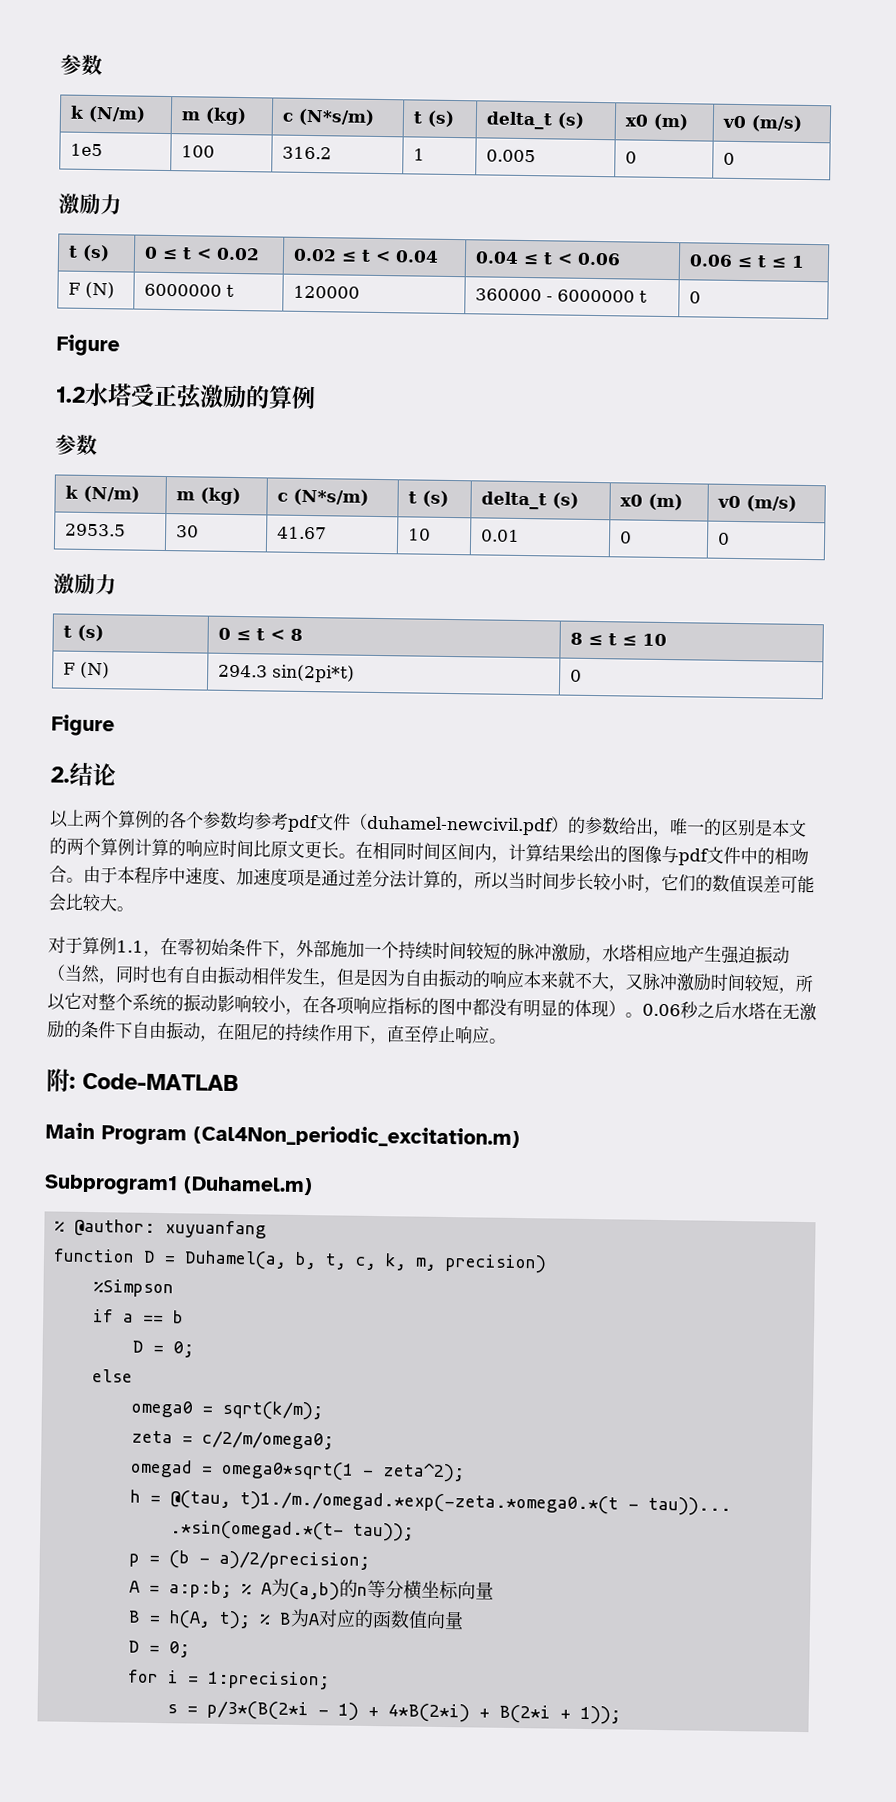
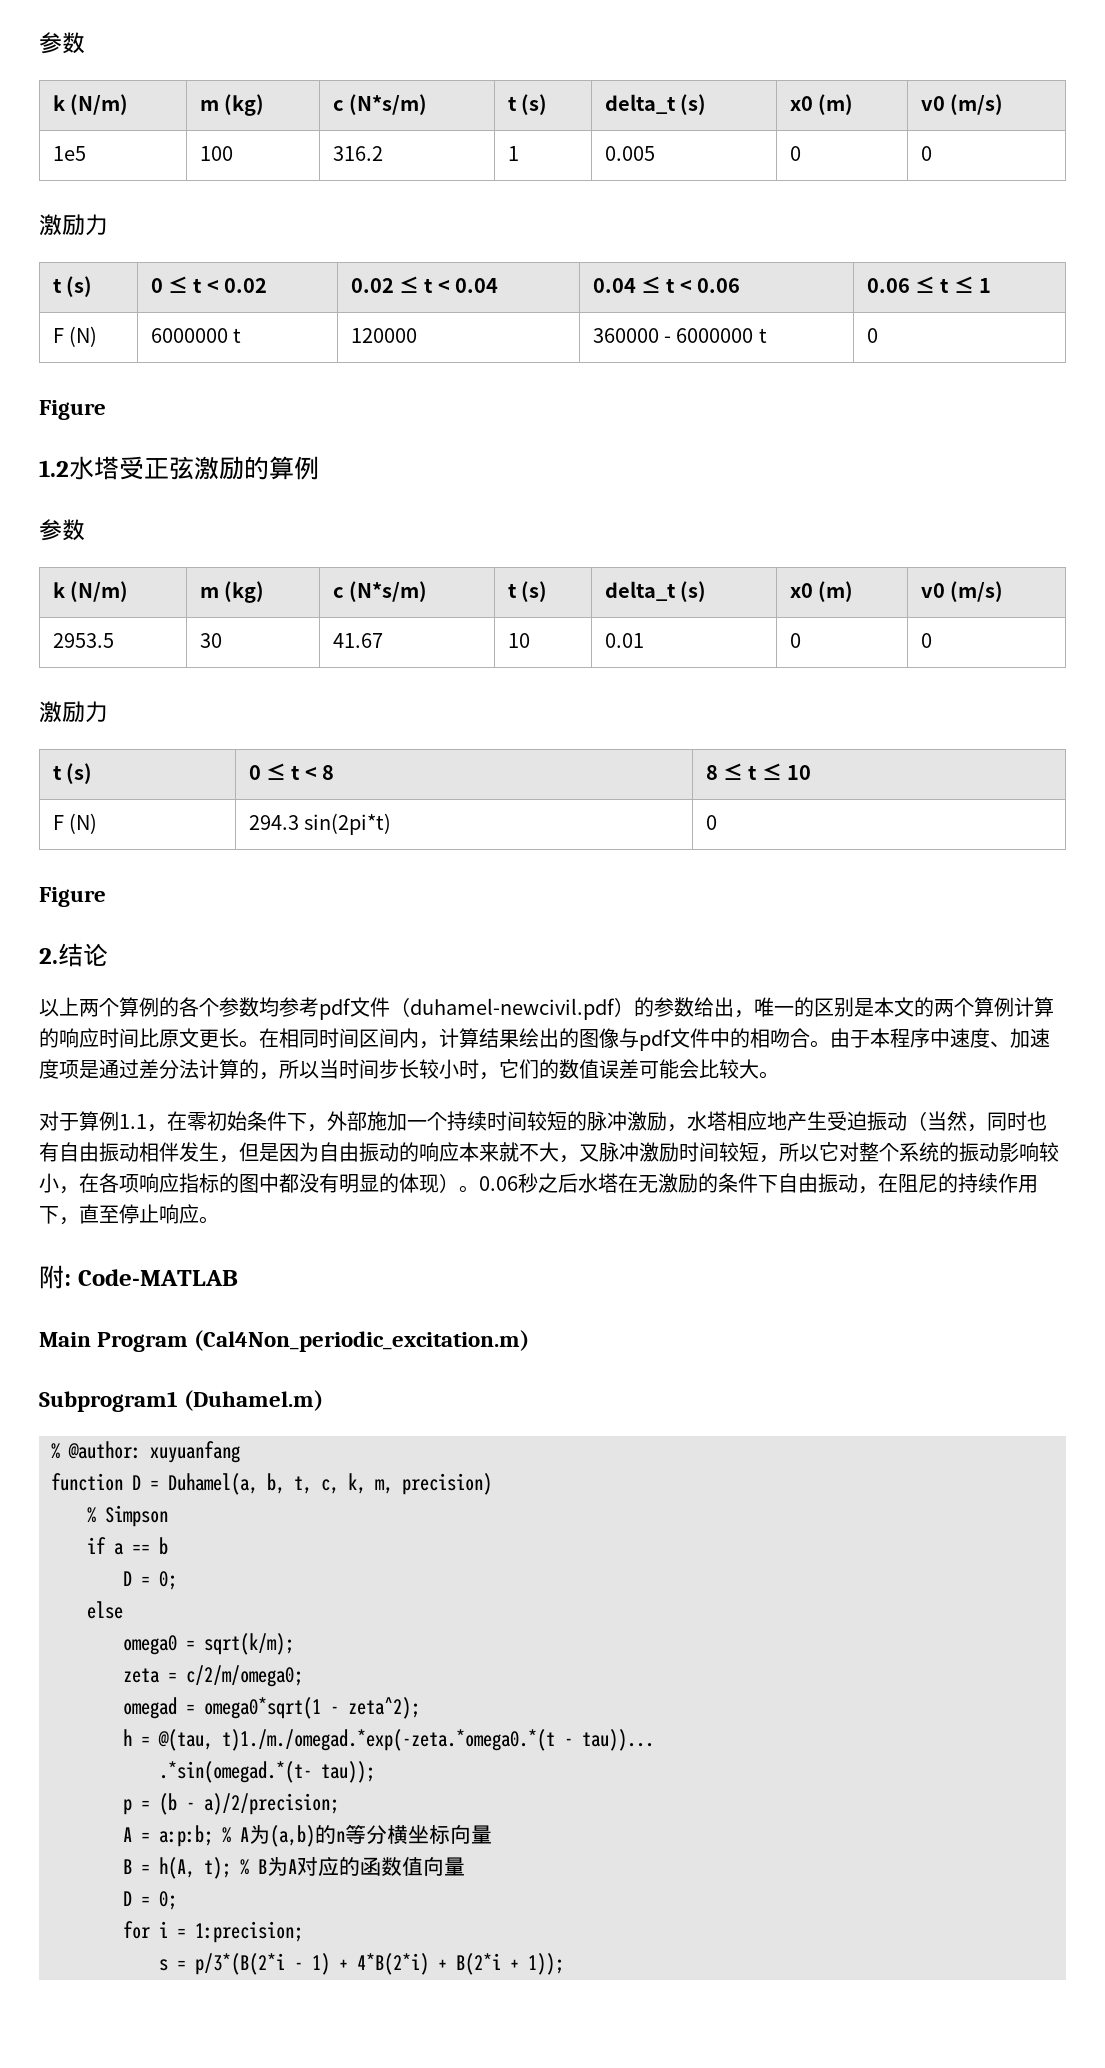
- 对于算例1.1，在零初始条件下，外部施加一个持续时间较短的脉冲激励，水塔相应地产生强迫振动（当然，同时也有自由振动相伴发生，但是因为自由振动的响应本来就不大，又脉冲激励时间较短，所以它对整个系统的振动影响较小，在各项响应指标的图中都没有明显的体现）。
+ 对于算例1.1，在零初始条件下，外部施加一个持续时间较短的脉冲激励，水塔相应地产生受迫振动（当然，同时也有自由振动相伴发生，但是因为自由振动的响应本来就不大，又脉冲激励时间较短，所以它对整个系统的振动影响较小，在各项响应指标的图中都没有明显的体现）。
- %Simpson
+ % Simpson

